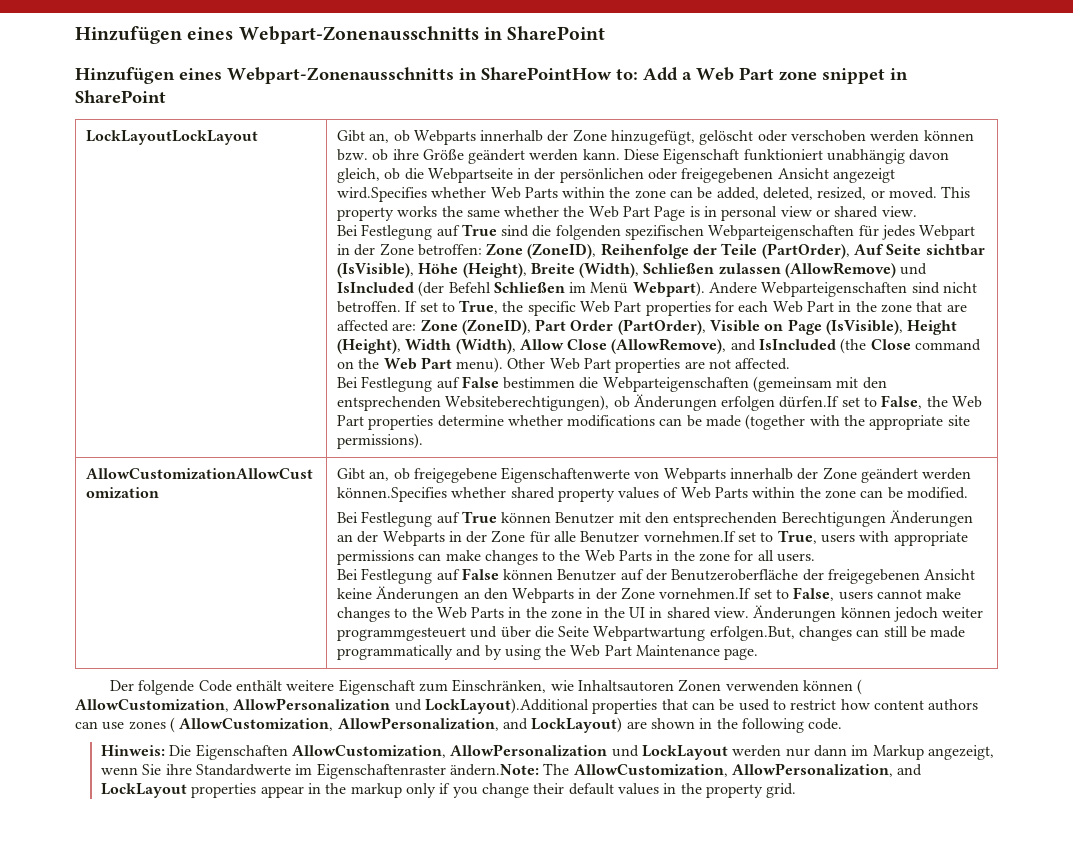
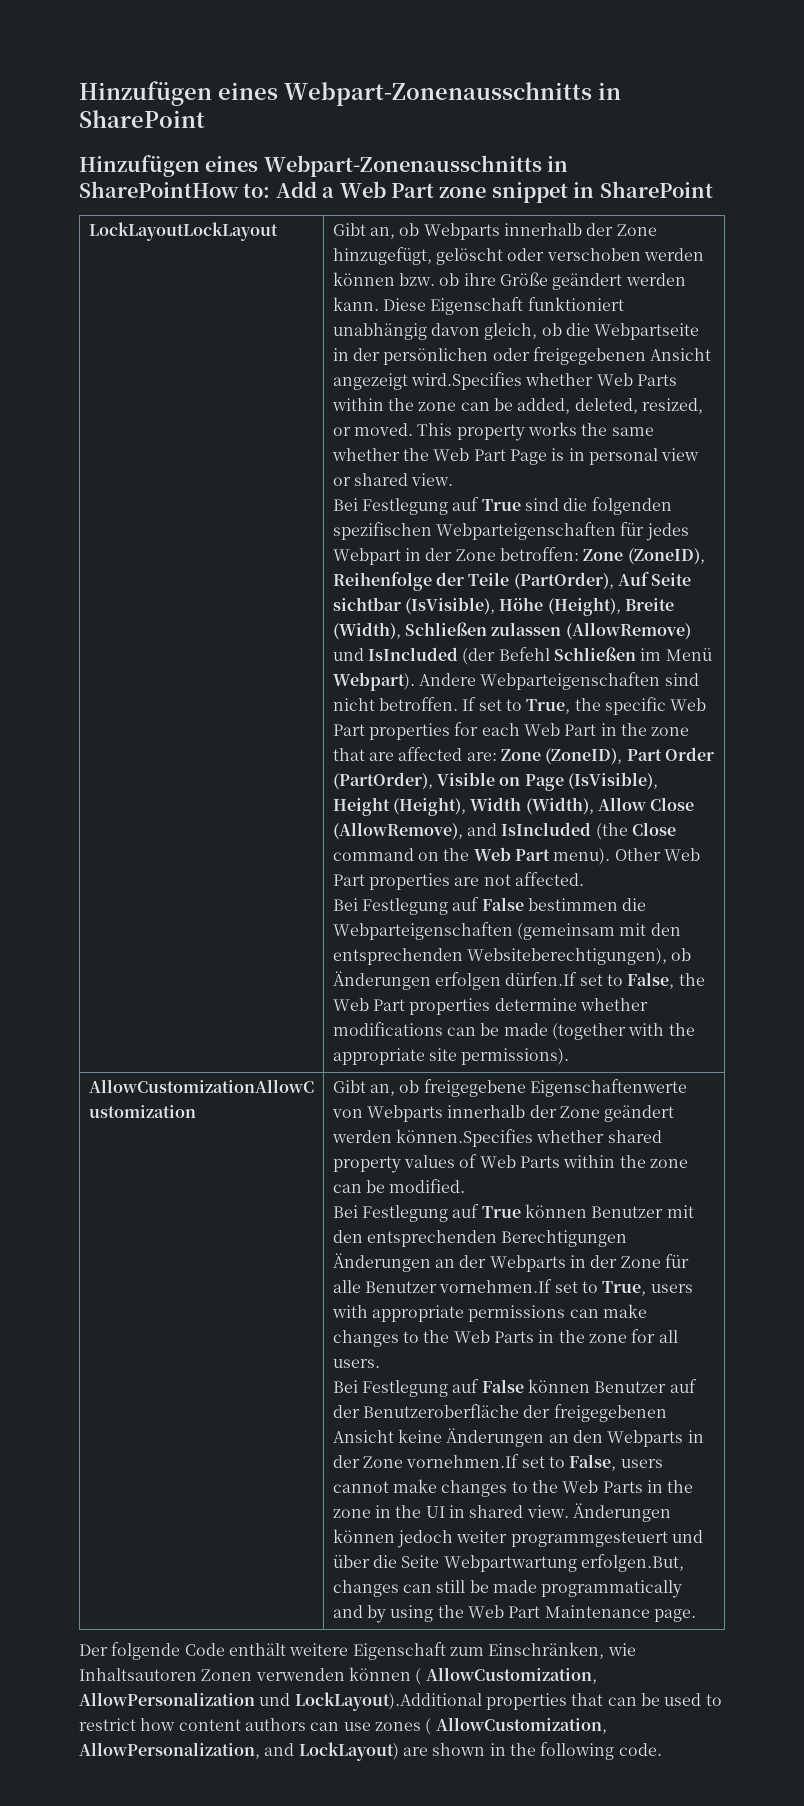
- Hinweis: Die Eigenschaften AllowCustomization, AllowPersonalization und LockLayout werden nur dann im Markup angezeigt, wenn Sie ihre Standardwerte im Eigenschaftenraster ändern.Note: The AllowCustomization, AllowPersonalization, and LockLayout properties appear in the markup only if you change their default values in the property grid.

